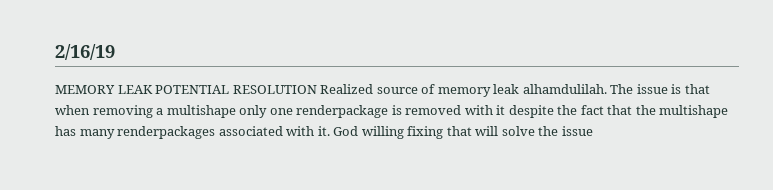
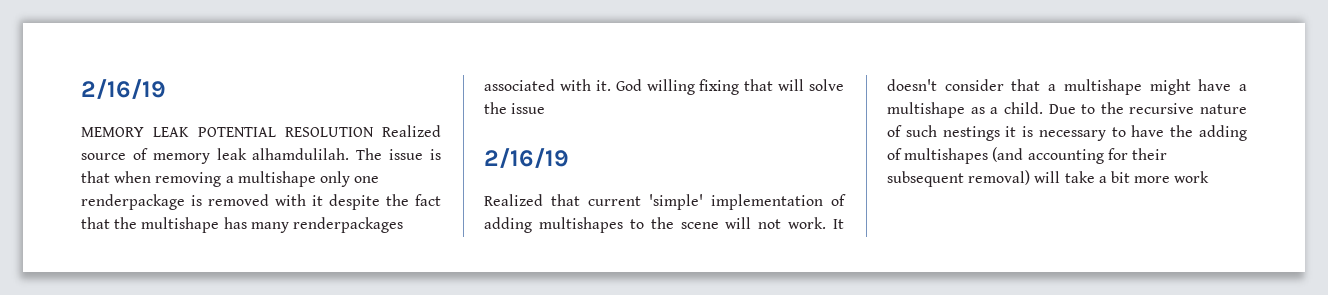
  God willing fixing that will solve the issue
+ 2/16/19
+ Realized that current 'simple' implementation of adding multishapes to the scene will not work. It doesn't consider that a multishape might have a multishape as a child. Due to the recursive nature of such nestings it is necessary to have the adding of multishapes (and accounting for their subsequent removal) will take a bit more work

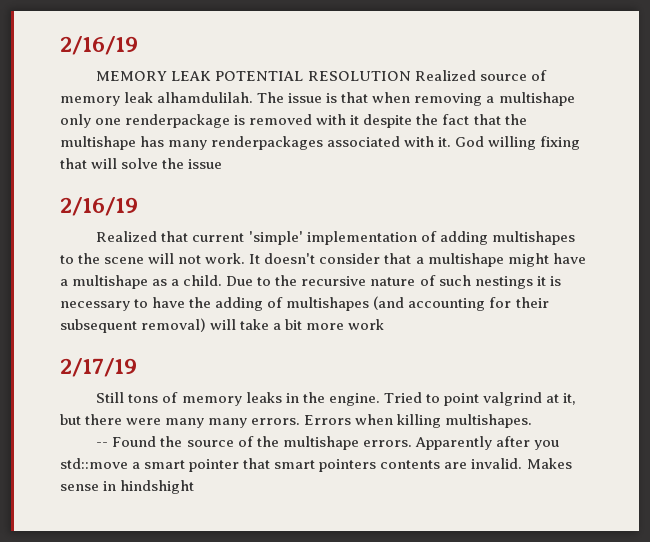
+ 2/17/19
+ Still tons of memory leaks in the engine. Tried to point valgrind at it, but there were many many errors. Errors when killing multishapes.
+ -- Found the source of the multishape errors. Apparently after you std::move a smart pointer that smart pointers contents are invalid. Makes sense in hindshight

